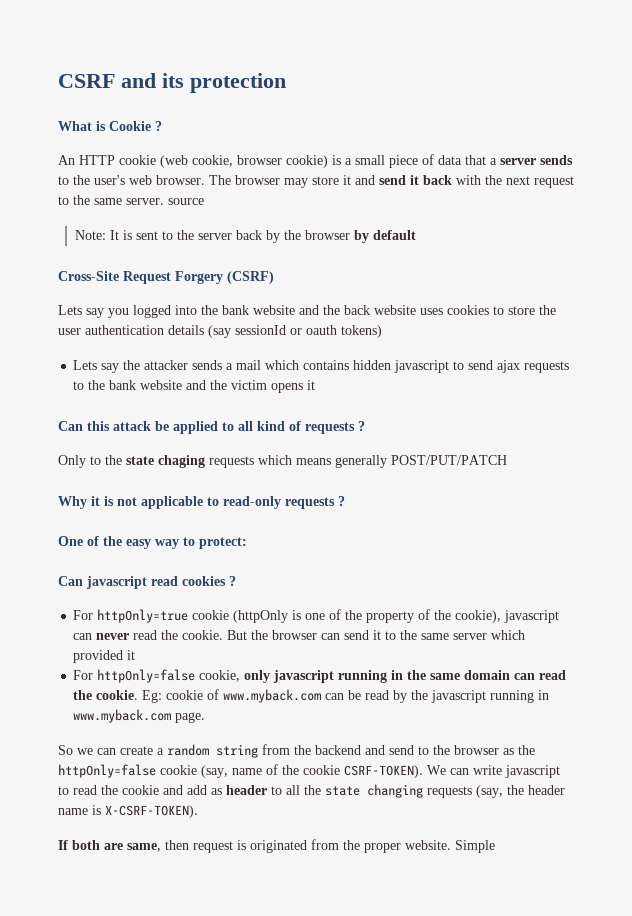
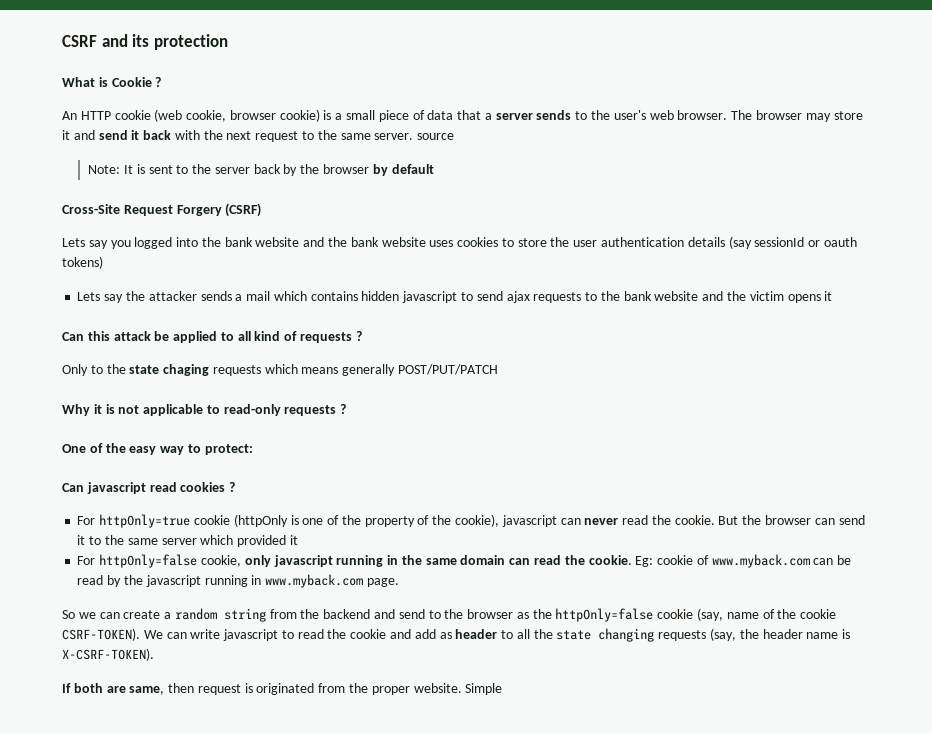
- Lets say you logged into the bank website and the back website uses cookies to store the user authentication details (say sessionId or oauth tokens)
+ Lets say you logged into the bank website and the bank website uses cookies to store the user authentication details (say sessionId or oauth tokens)

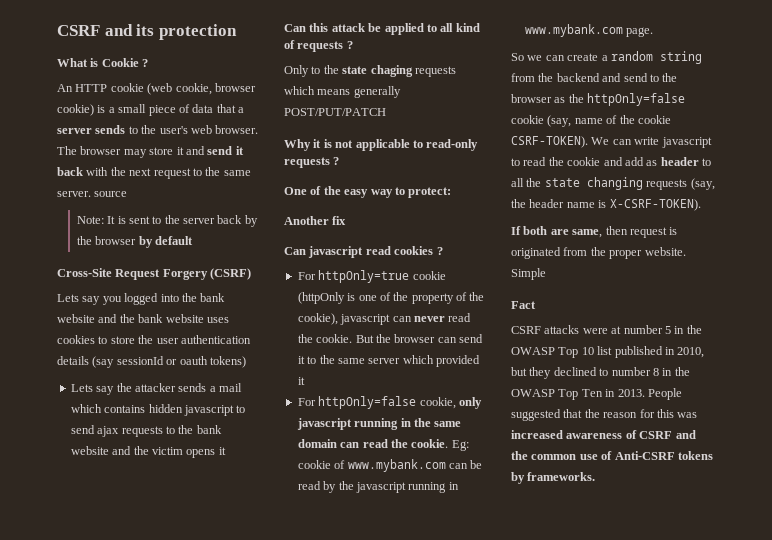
+ Another fix
- Eg: cookie of www.myback.com can be read by the javascript running in www.myback.com page.
+ Eg: cookie of www.mybank.com can be read by the javascript running in www.mybank.com page.
+ Fact
+ CSRF attacks were at number 5 in the OWASP Top 10 list published in 2010, but they declined to number 8 in the OWASP Top Ten in 2013. People suggested that the reason for this was increased awareness of CSRF and the common use of Anti-CSRF tokens by frameworks.

